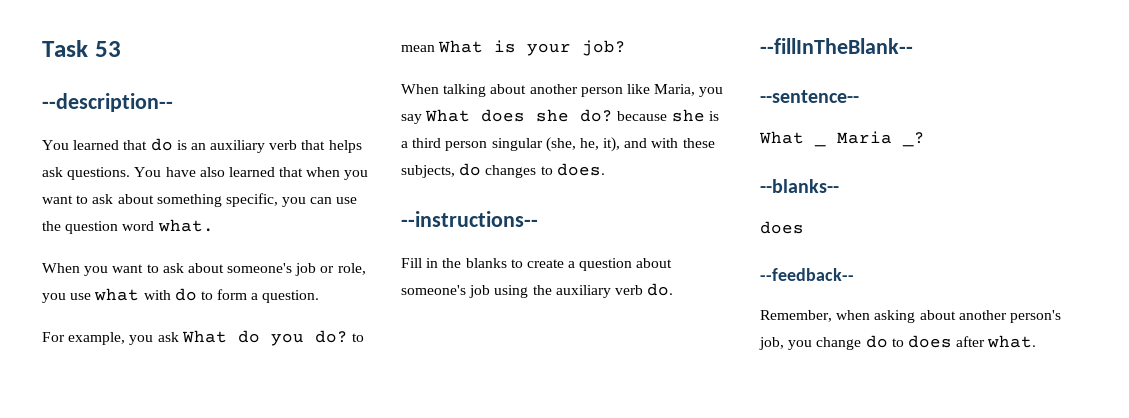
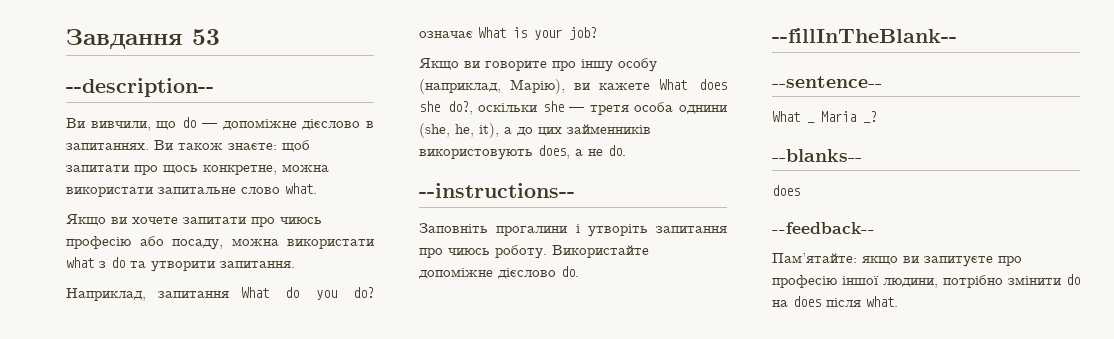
- Task 53
+ Завдання 53
- You learned that do is an auxiliary verb that helps ask questions. You have also learned that when you want to ask about something specific, you can use the question word what.
- When you want to ask about someone's job or role, you use what with do to form a question.
- For example, you ask What do you do? to mean What is your job?
+ Ви вивчили, що do — допоміжне дієслово в запитаннях. Ви також знаєте: щоб запитати про щось конкретне, можна використати запитальне слово what.
+ Якщо ви хочете запитати про чиюсь професію або посаду, можна використати what з do та утворити запитання.
+ Наприклад, запитання What do you do? означає What is your job?
- When talking about another person like Maria, you say What does she do? because she is a third person singular (she, he, it), and with these subjects, do changes to does.
+ Якщо ви говорите про іншу особу (наприклад, Марію), ви кажете What does she do?, оскільки she — третя особа однини (she, he, it), а до цих займенників використовують does, а не do.
  --instructions--
- Fill in the blanks to create a question about someone's job using the auxiliary verb do.
+ Заповніть прогалини і утворіть запитання про чиюсь роботу. Використайте допоміжне дієслово do.
- Remember, when asking about another person's job, you change do to does after what.
+ Пам’ятайте: якщо ви запитуєте про професію іншої людини, потрібно змінити do на does після what.

